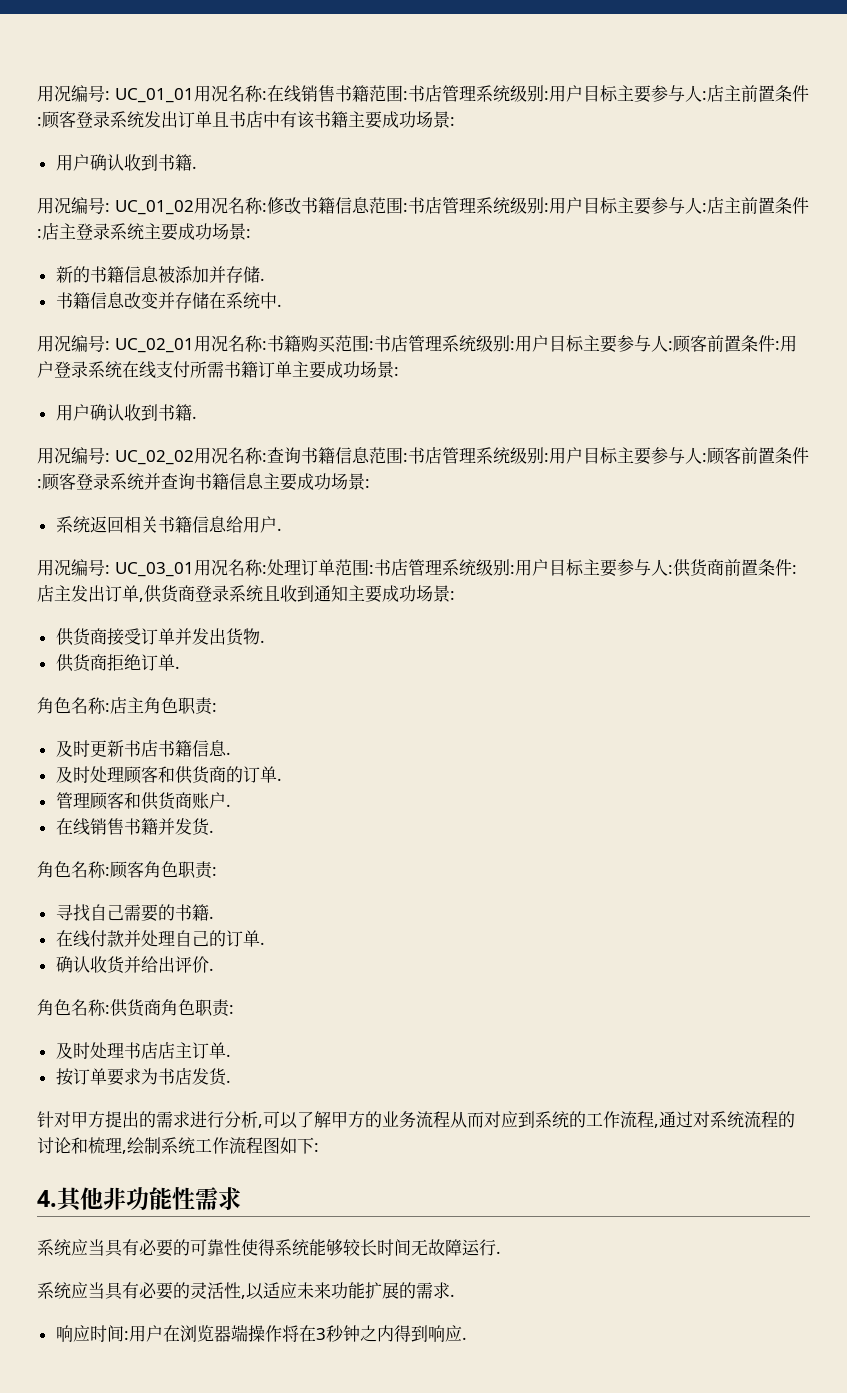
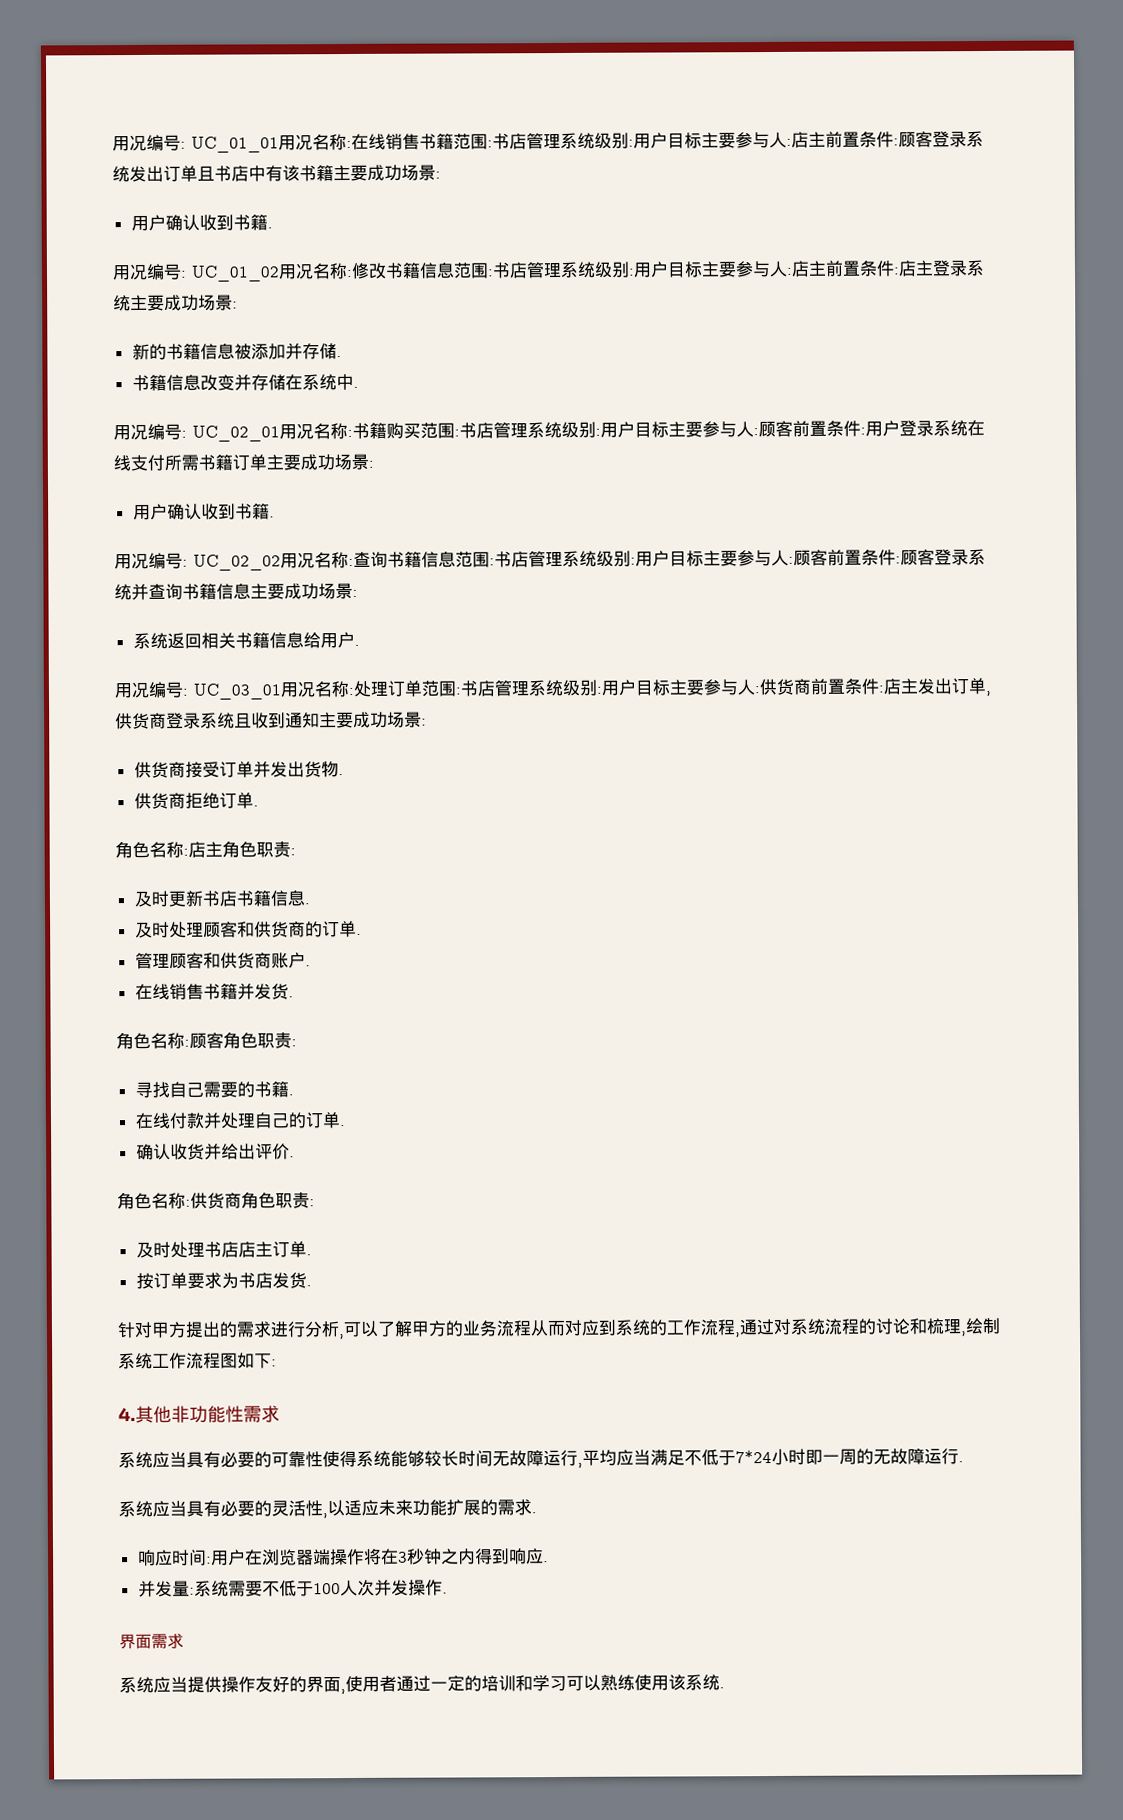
- 系统应当具有必要的可靠性使得系统能够较长时间无故障运行.
+ 系统应当具有必要的可靠性使得系统能够较长时间无故障运行,平均应当满足不低于7*24小时即一周的无故障运行.
+ 并发量:系统需要不低于100人次并发操作.
+ 界面需求
+ 系统应当提供操作友好的界面,使用者通过一定的培训和学习可以熟练使用该系统.

